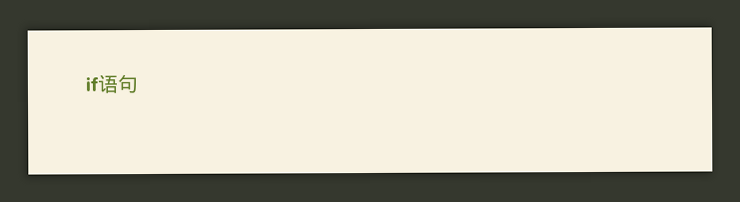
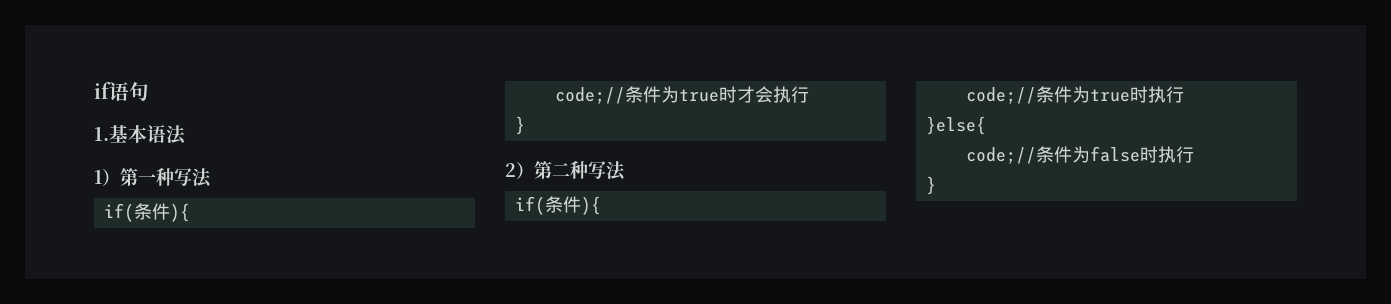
+ 1.基本语法
+ 1）第一种写法
+ if(条件){
+ code;//条件为true时才会执行
+ }
+ 2）第二种写法
+ if(条件){
+ code;//条件为true时执行
+ }else{
+ code;//条件为false时执行
+ }

